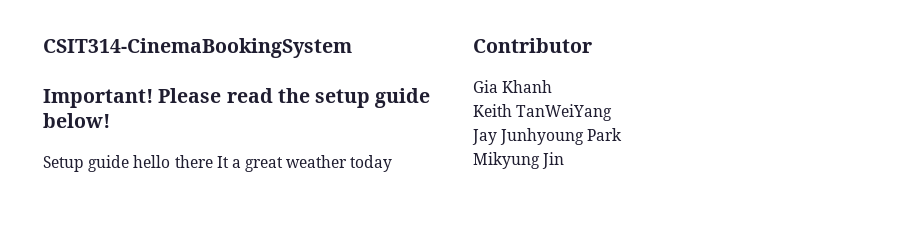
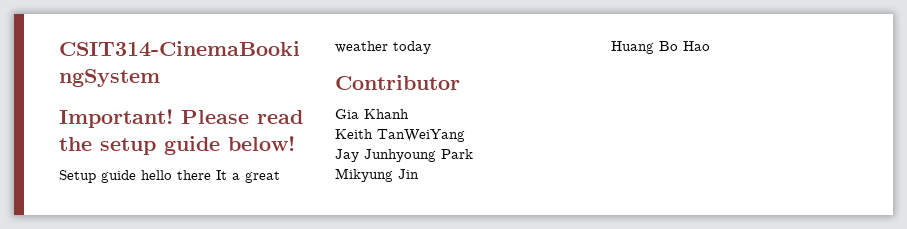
+ Huang Bo Hao

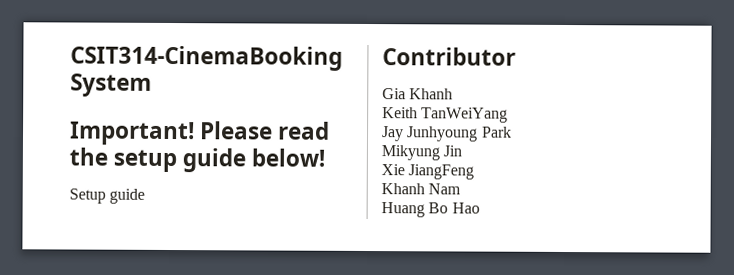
- Setup guide hello there It a great weather today
+ Setup guide
+ Xie JiangFeng
+ Khanh Nam

